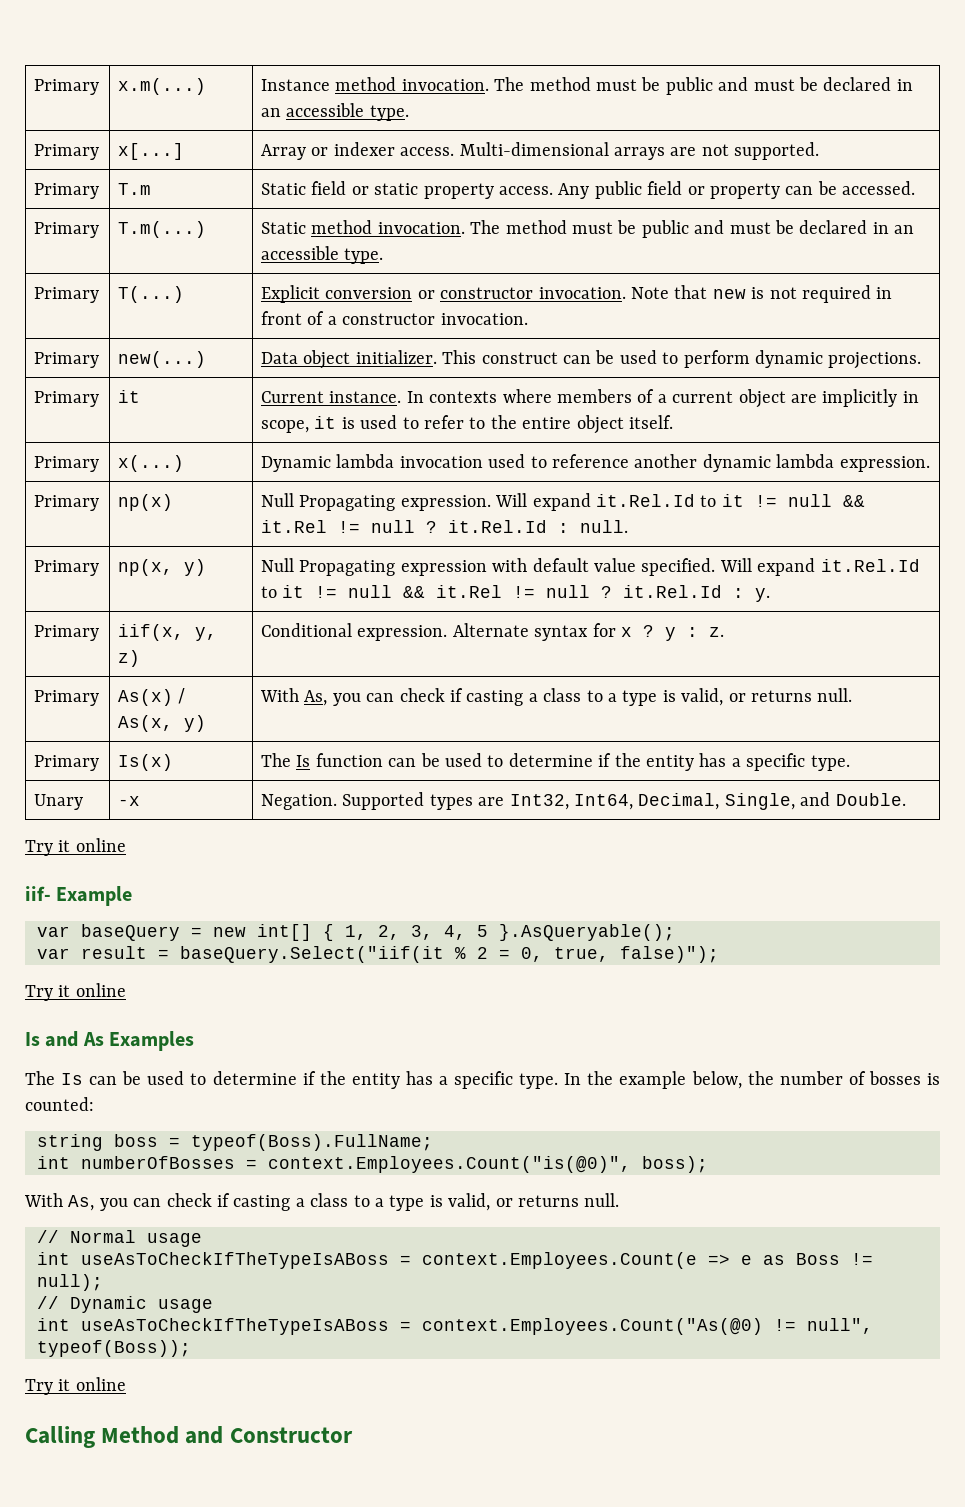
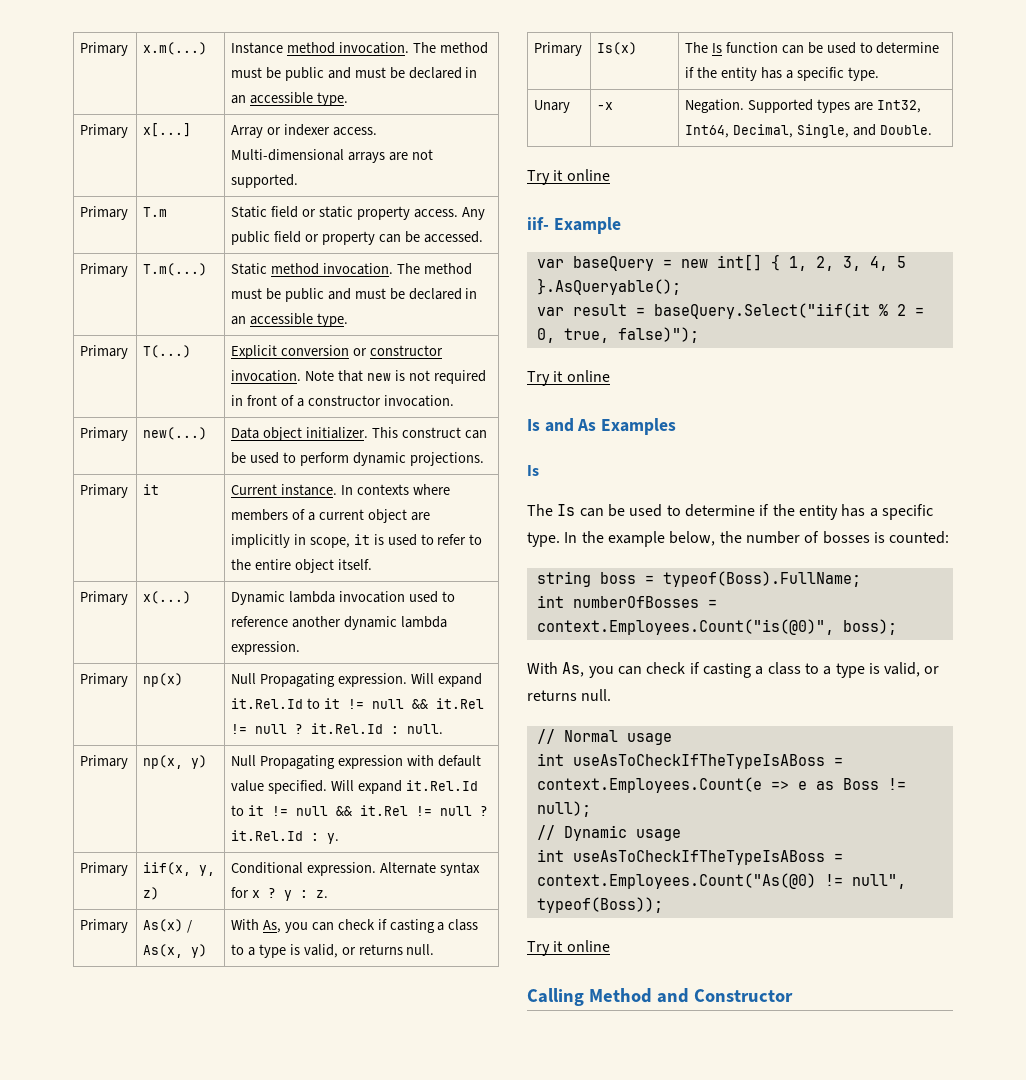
  Is and As Examples
+ Is

